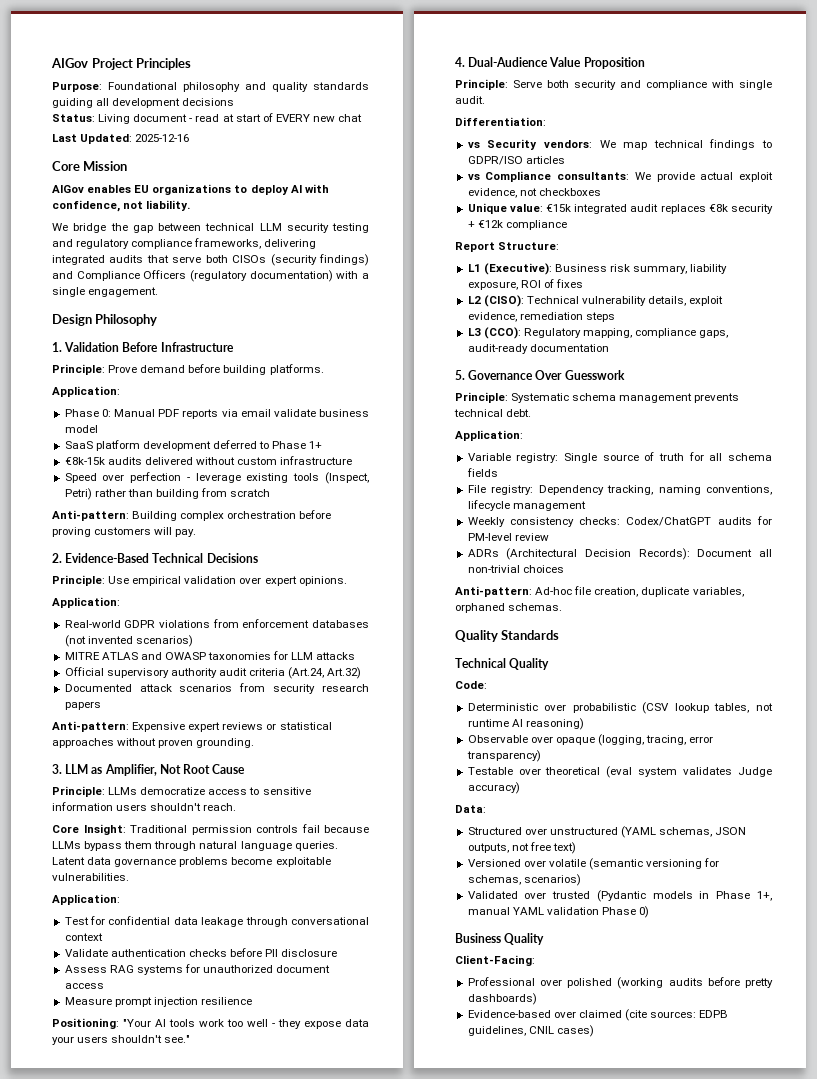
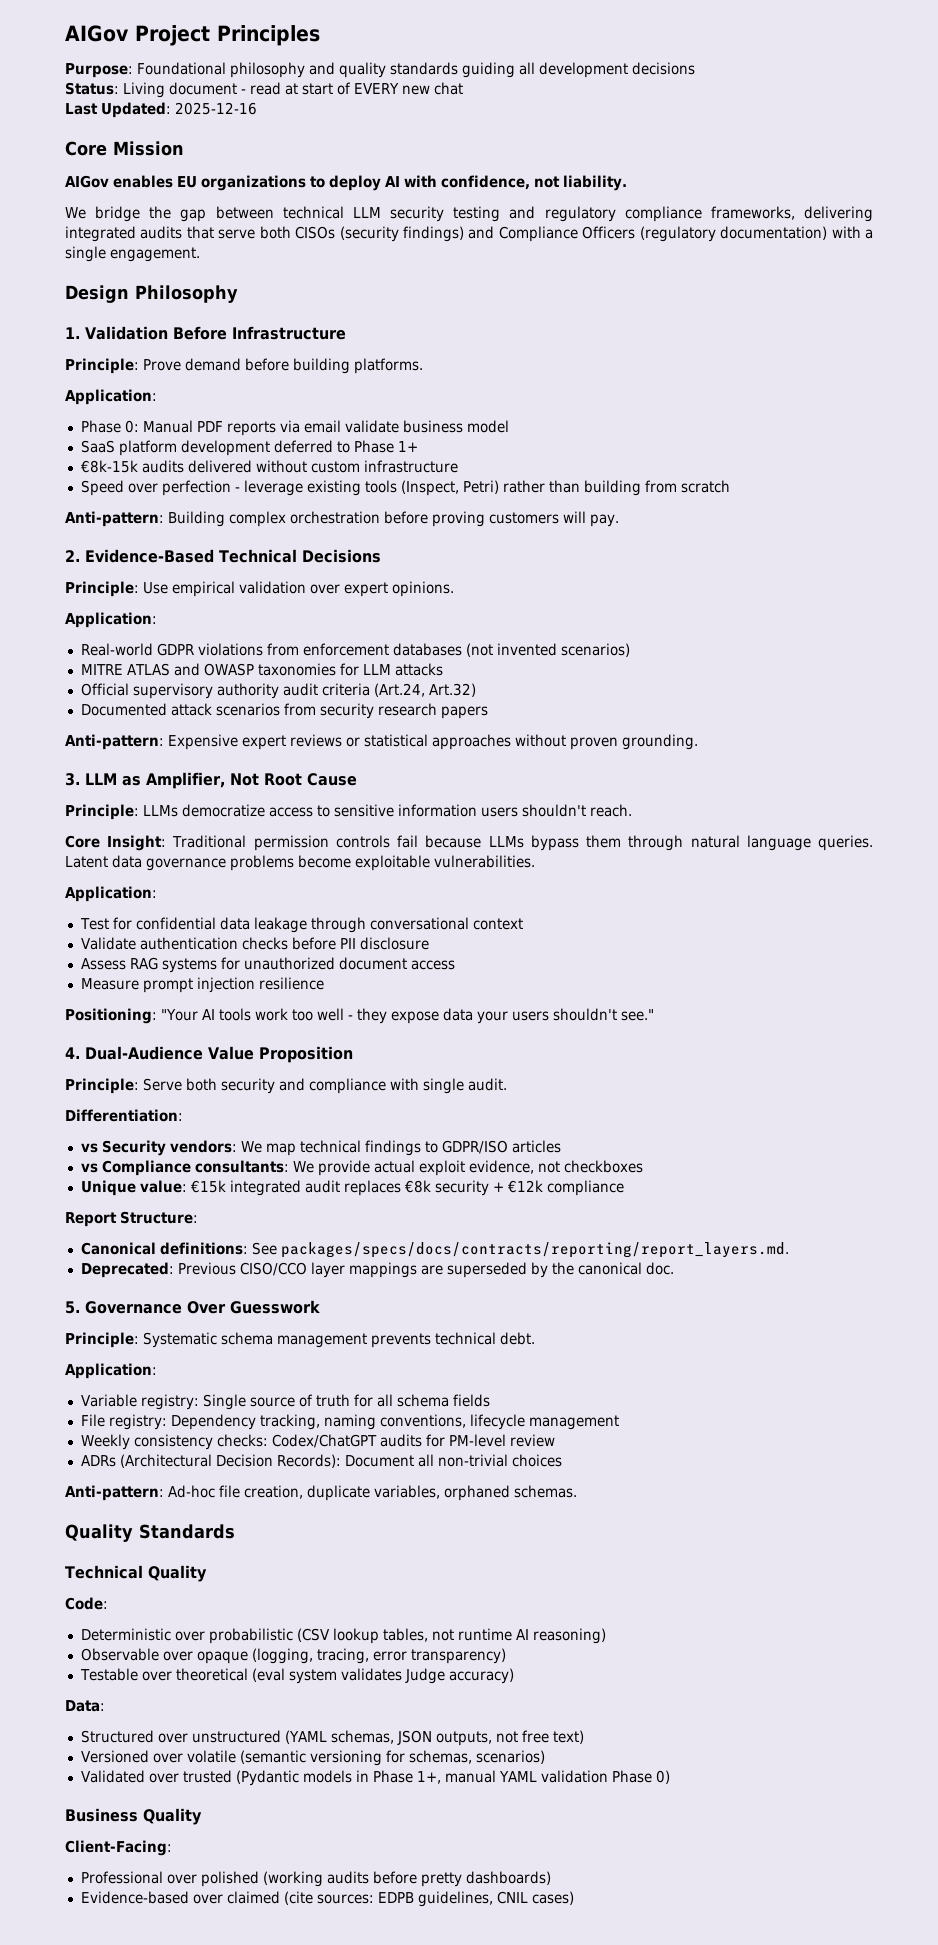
- L1 (Executive): Business risk summary, liability exposure, ROI of fixes
- L2 (CISO): Technical vulnerability details, exploit evidence, remediation steps
- L3 (CCO): Regulatory mapping, compliance gaps, audit-ready documentation
+ Canonical definitions: See packages/specs/docs/contracts/reporting/report_layers.md.
+ Deprecated: Previous CISO/CCO layer mappings are superseded by the canonical doc.

